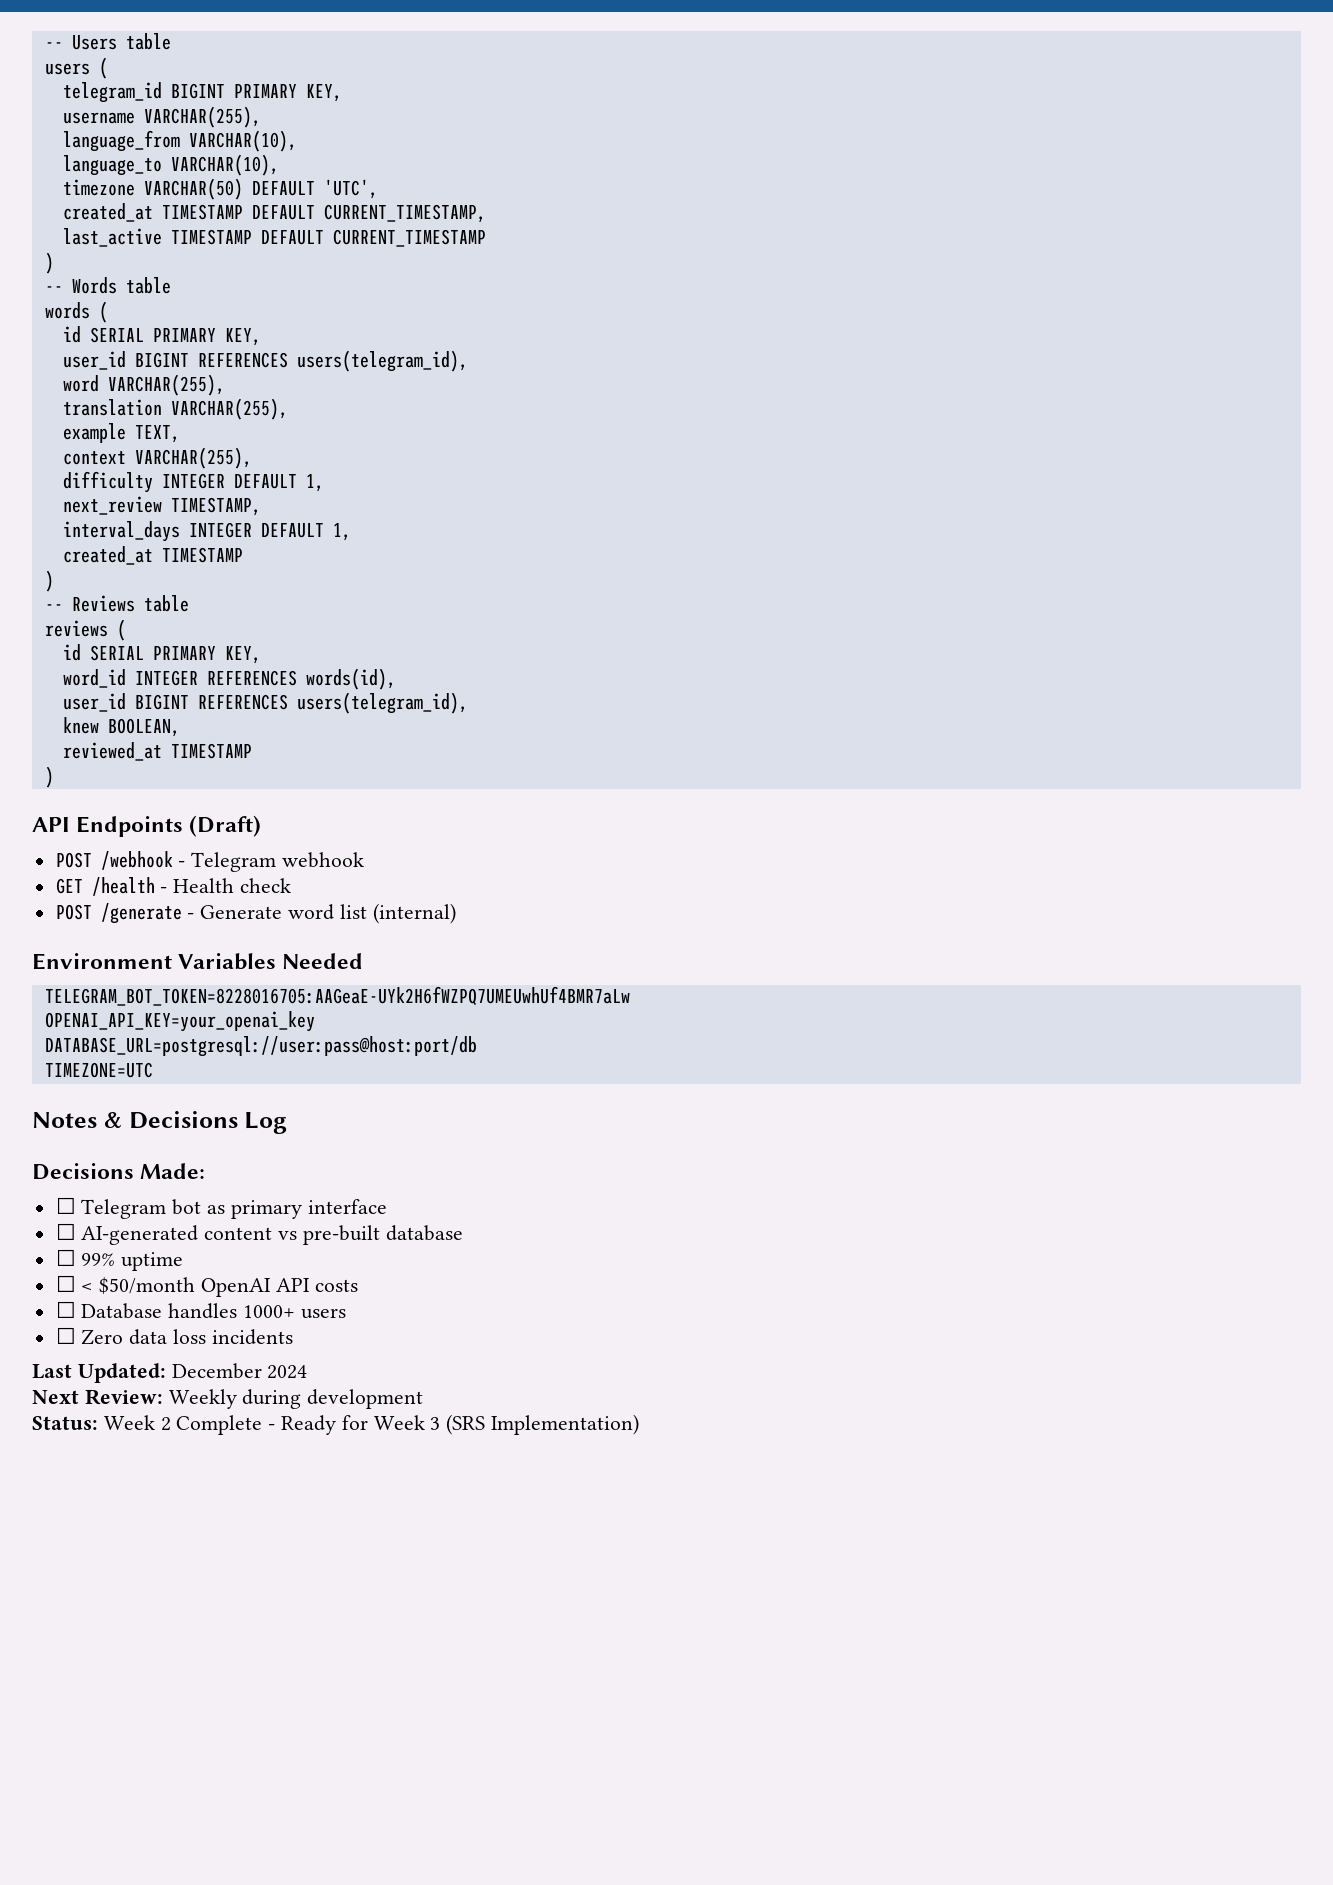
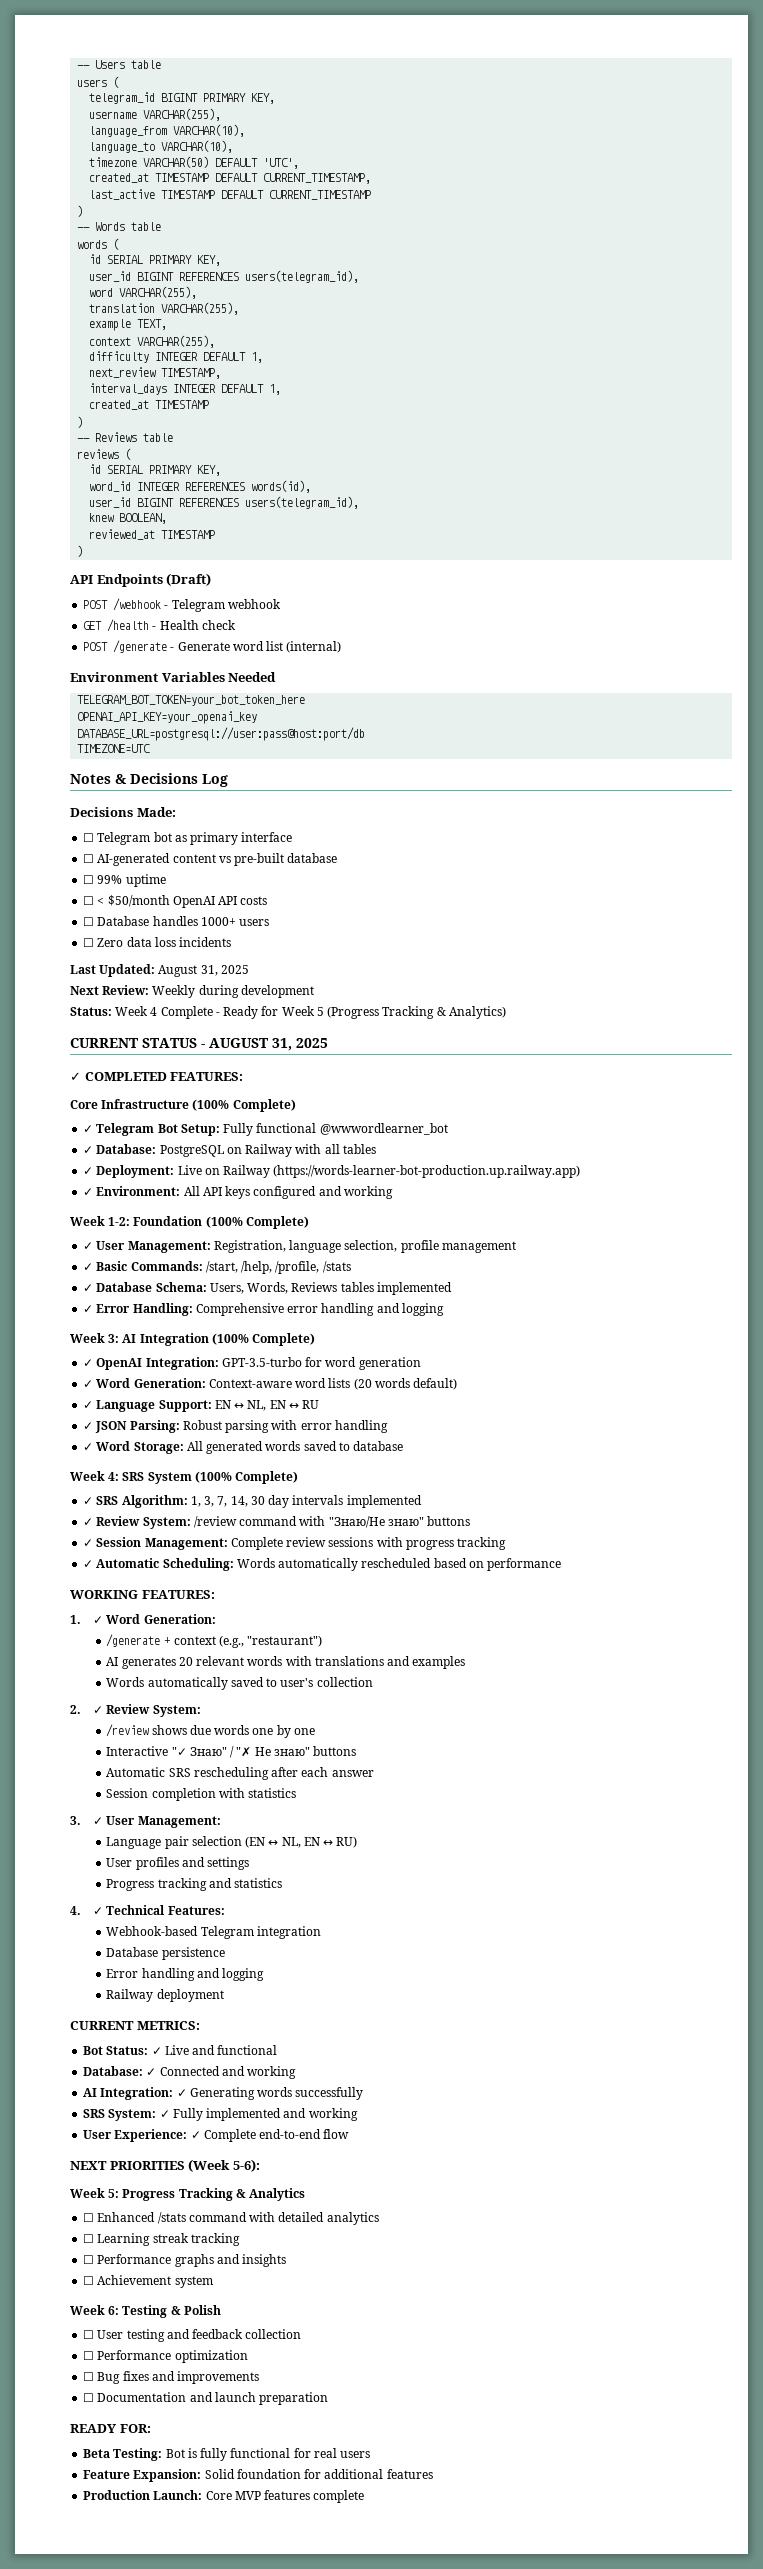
- TELEGRAM_BOT_TOKEN=8228016705:AAGeaE-UYk2H6fWZPQ7UMEUwhUf4BMR7aLw
+ TELEGRAM_BOT_TOKEN=your_bot_token_here
- Last Updated: December 2024
+ Last Updated: August 31, 2025
- Status: Week 2 Complete - Ready for Week 3 (SRS Implementation)
+ Status: Week 4 Complete - Ready for Week 5 (Progress Tracking & Analytics)
+ CURRENT STATUS - AUGUST 31, 2025
+ ✓ COMPLETED FEATURES:
+ Core Infrastructure (100% Complete)
+ ✓ Telegram Bot Setup: Fully functional @wwwordlearner_bot
+ ✓ Database: PostgreSQL on Railway with all tables
+ ✓ Deployment: Live on Railway (https://words-learner-bot-production.up.railway.app)
+ ✓ Environment: All API keys configured and working
+ Week 1-2: Foundation (100% Complete)
+ ✓ User Management: Registration, language selection, profile management
+ ✓ Basic Commands: /start, /help, /profile, /stats
+ ✓ Database Schema: Users, Words, Reviews tables implemented
+ ✓ Error Handling: Comprehensive error handling and logging
+ Week 3: AI Integration (100% Complete)
+ ✓ OpenAI Integration: GPT-3.5-turbo for word generation
+ ✓ Word Generation: Context-aware word lists (20 words default)
+ ✓ Language Support: EN ↔ NL, EN ↔ RU
+ ✓ JSON Parsing: Robust parsing with error handling
+ ✓ Word Storage: All generated words saved to database
+ Week 4: SRS System (100% Complete)
+ ✓ SRS Algorithm: 1, 3, 7, 14, 30 day intervals implemented
+ ✓ Review System: /review command with "Знаю/Не знаю" buttons
+ ✓ Session Management: Complete review sessions with progress tracking
+ ✓ Automatic Scheduling: Words automatically rescheduled based on performance
+ WORKING FEATURES:
+ 1. ✓ Word Generation:
+ /generate + context (e.g., "restaurant")
+ AI generates 20 relevant words with translations and examples
+ Words automatically saved to user's collection
+ 2. ✓ Review System:
+ /review shows due words one by one
+ Interactive "✓ Знаю" / "✗ Не знаю" buttons
+ Automatic SRS rescheduling after each answer
+ Session completion with statistics
+ 3. ✓ User Management:
+ Language pair selection (EN ↔ NL, EN ↔ RU)
+ User profiles and settings
+ Progress tracking and statistics
+ 4. ✓ Technical Features:
+ Webhook-based Telegram integration
+ Database persistence
+ Error handling and logging
+ Railway deployment
+ CURRENT METRICS:
+ Bot Status: ✓ Live and functional
+ Database: ✓ Connected and working
+ AI Integration: ✓ Generating words successfully
+ SRS System: ✓ Fully implemented and working
+ User Experience: ✓ Complete end-to-end flow
+ NEXT PRIORITIES (Week 5-6):
+ Week 5: Progress Tracking & Analytics
+ ☐ Enhanced /stats command with detailed analytics
+ ☐ Learning streak tracking
+ ☐ Performance graphs and insights
+ ☐ Achievement system
+ Week 6: Testing & Polish
+ ☐ User testing and feedback collection
+ ☐ Performance optimization
+ ☐ Bug fixes and improvements
+ ☐ Documentation and launch preparation
+ READY FOR:
+ Beta Testing: Bot is fully functional for real users
+ Feature Expansion: Solid foundation for additional features
+ Production Launch: Core MVP features complete

